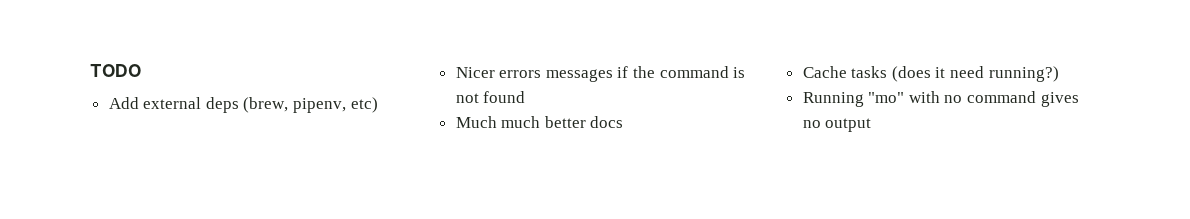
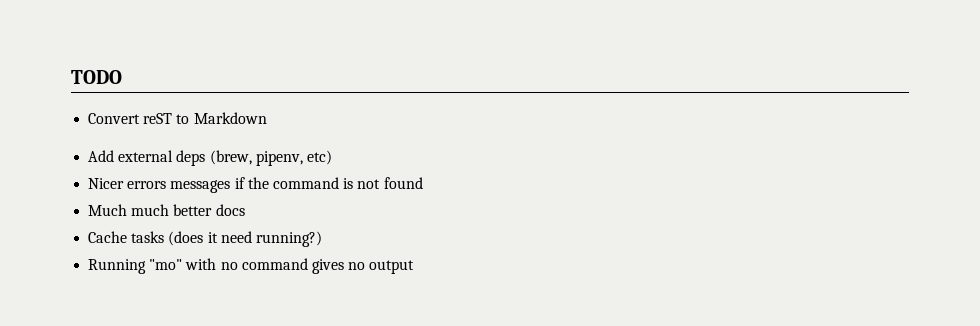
+ Convert reST to Markdown

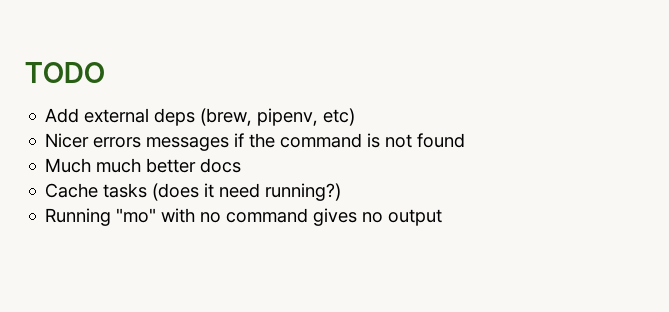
- Convert reST to Markdown

